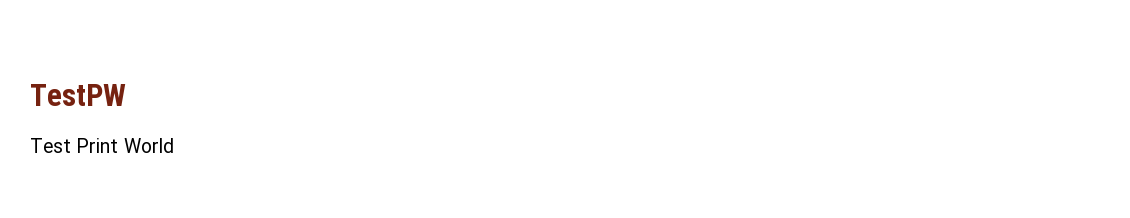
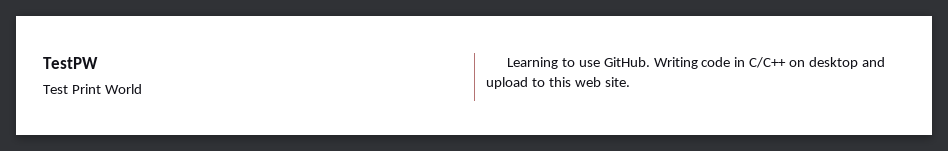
+ Learning to use GitHub. Writing code in C/C++ on desktop and upload to this web site.

